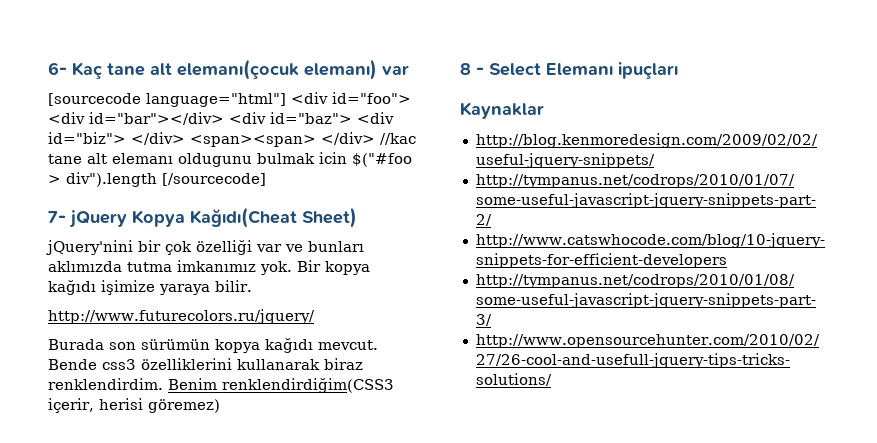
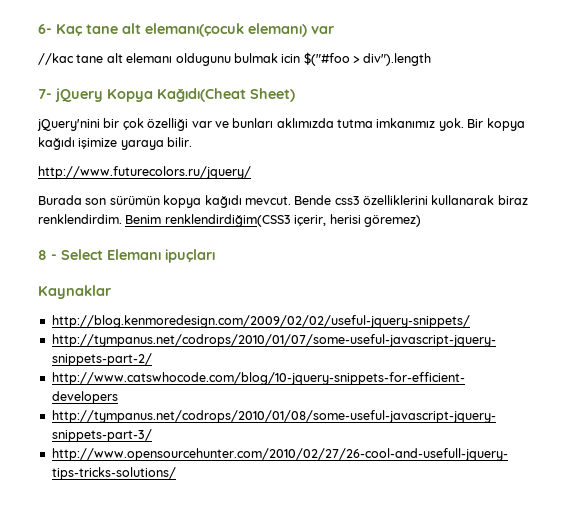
- [sourcecode language="html"] <div id="foo"> <div id="bar"></div> <div id="baz"> <div id="biz"> </div> <span><span> </div> //kac tane alt elemanı oldugunu bulmak icin $("#foo > div").length [/sourcecode]
+ //kac tane alt elemanı oldugunu bulmak icin $("#foo > div").length

